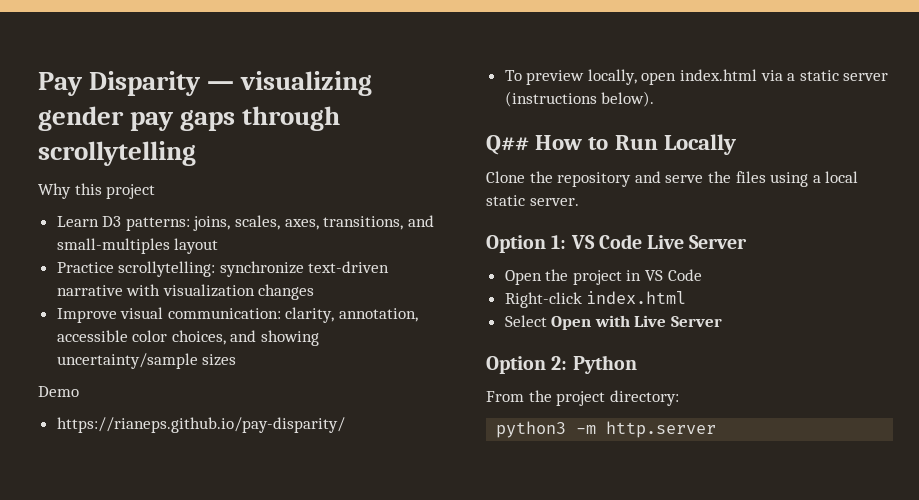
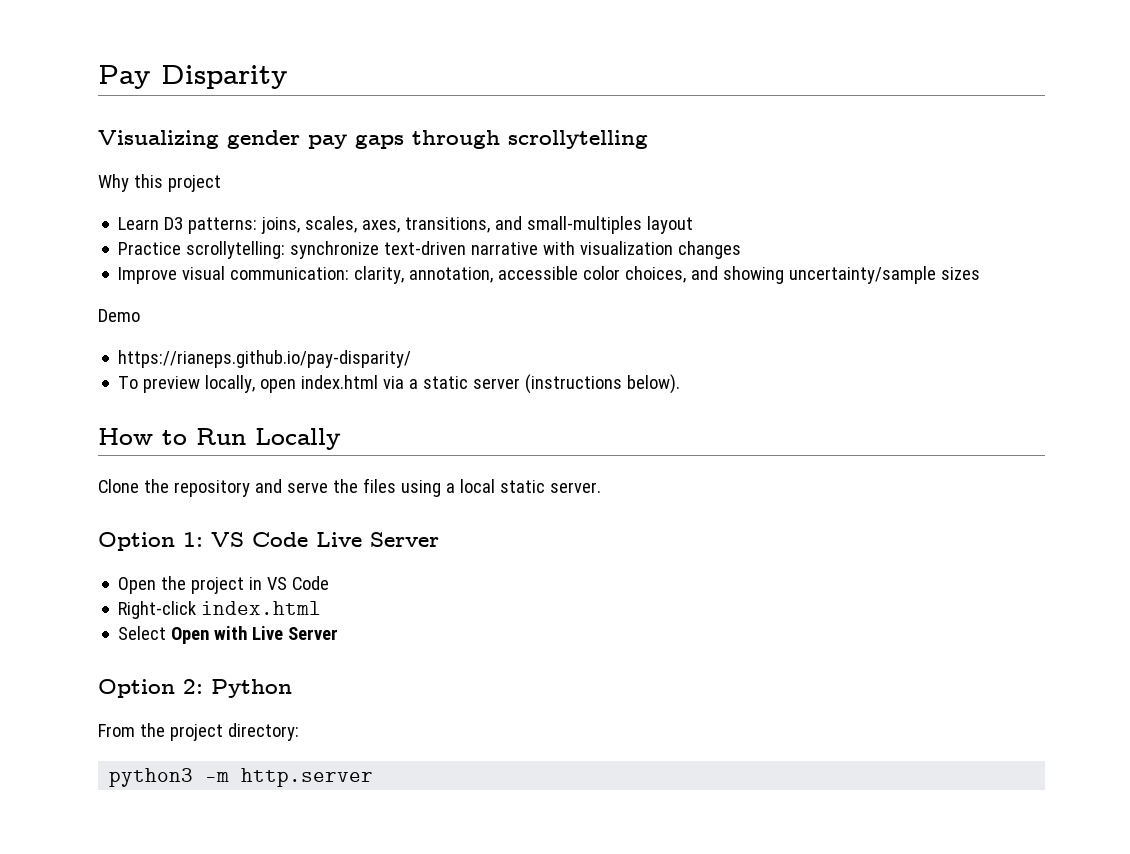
- Pay Disparity — visualizing gender pay gaps through scrollytelling
+ Pay Disparity
+ Visualizing gender pay gaps through scrollytelling
- Q## How to Run Locally
+ How to Run Locally

